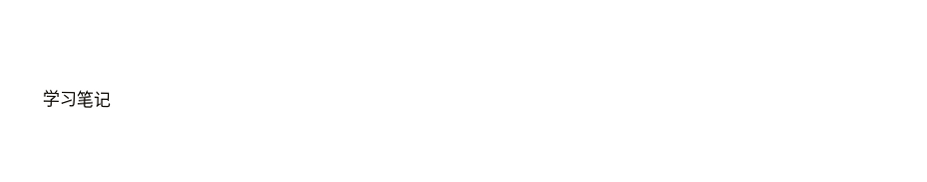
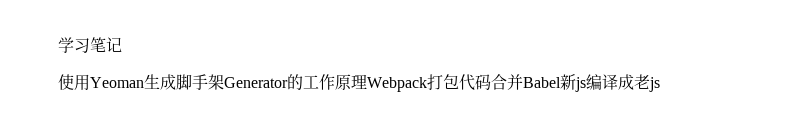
+ 使用Yeoman生成脚手架Generator的工作原理Webpack打包代码合并Babel新js编译成老js

